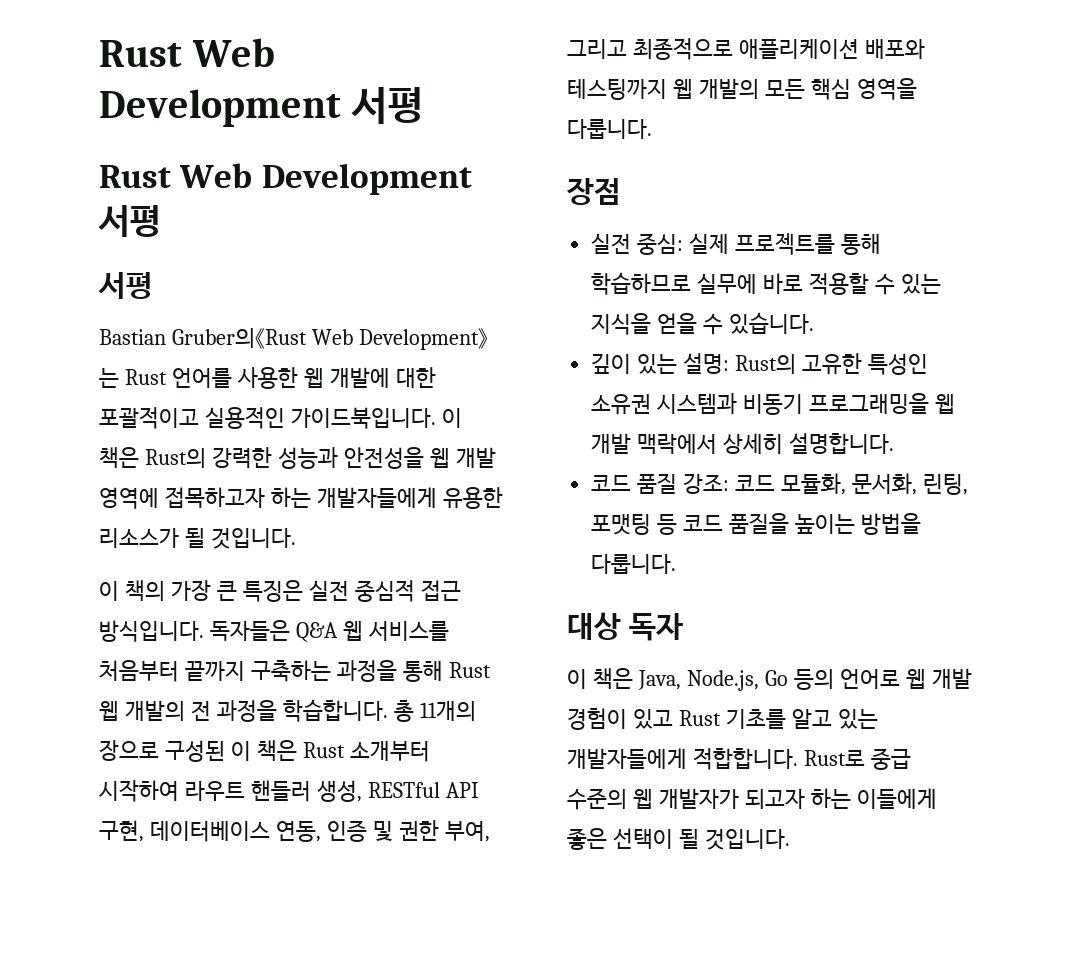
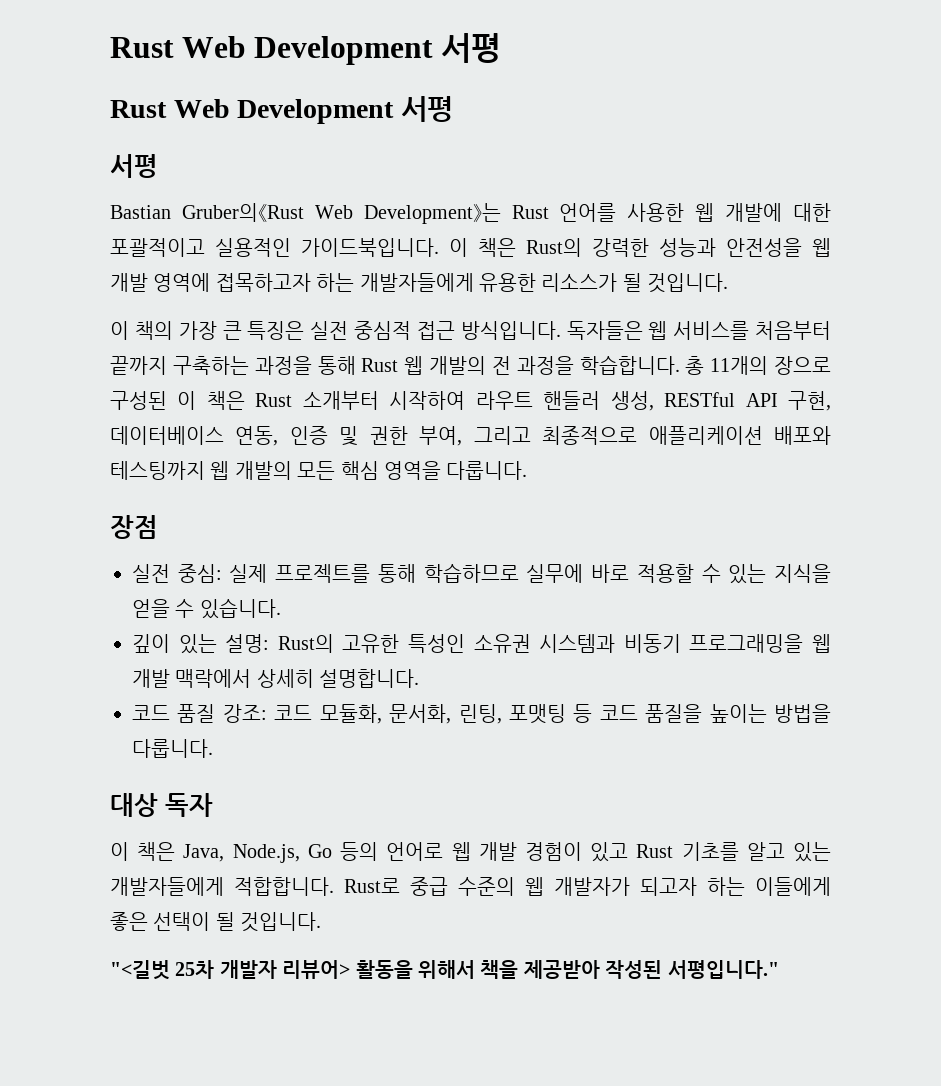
- 독자들은 Q&A 웹 서비스를 처음부터 끝까지 구축하는 과정을 통해 Rust 웹 개발의 전 과정을 학습합니다.
+ 독자들은 웹 서비스를 처음부터 끝까지 구축하는 과정을 통해 Rust 웹 개발의 전 과정을 학습합니다.
+ "<길벗 25차 개발자 리뷰어> 활동을 위해서 책을 제공받아 작성된 서평입니다."

